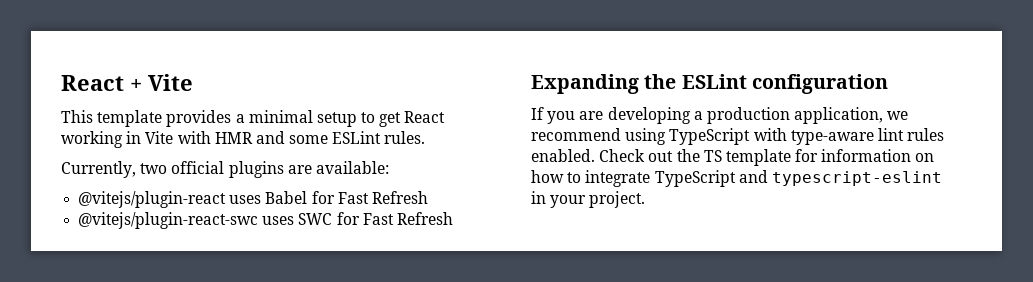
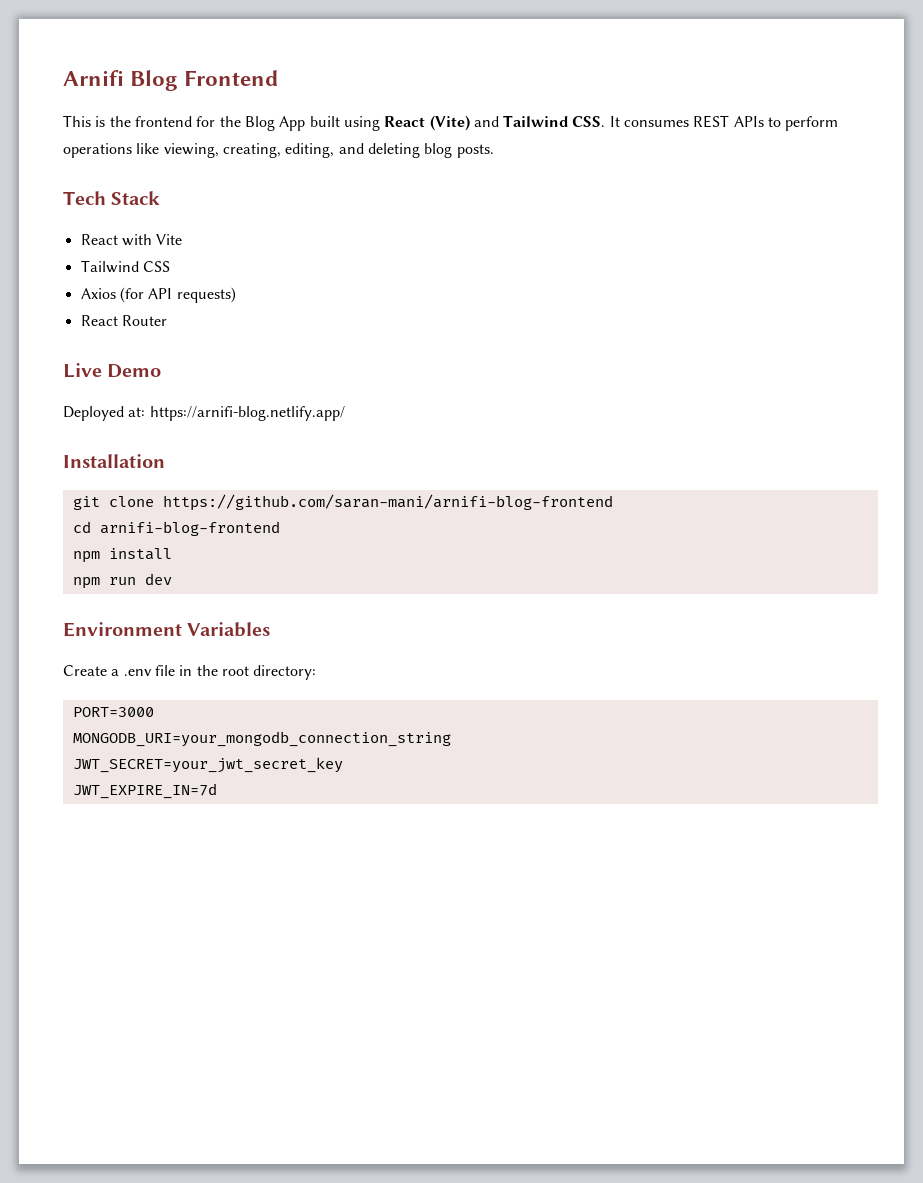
- React + Vite
- This template provides a minimal setup to get React working in Vite with HMR and some ESLint rules.
- Currently, two official plugins are available:
- @vitejs/plugin-react uses Babel for Fast Refresh
- @vitejs/plugin-react-swc uses SWC for Fast Refresh
- Expanding the ESLint configuration
- If you are developing a production application, we recommend using TypeScript with type-aware lint rules enabled. Check out the TS template for information on how to integrate TypeScript and typescript-eslint in your project.
+ Arnifi Blog Frontend
+ This is the frontend for the Blog App built using React (Vite) and Tailwind CSS. It consumes REST APIs to perform operations like viewing, creating, editing, and deleting blog posts.
+ Tech Stack
+ React with Vite
+ Tailwind CSS
+ Axios (for API requests)
+ React Router
+ Live Demo
+ Deployed at: https://arnifi-blog.netlify.app/
+ Installation
+ git clone https://github.com/saran-mani/arnifi-blog-frontend
+ cd arnifi-blog-frontend
+ npm install
+ npm run dev
+ Environment Variables
+ Create a .env file in the root directory:
+ PORT=3000
+ MONGODB_URI=your_mongodb_connection_string
+ JWT_SECRET=your_jwt_secret_key
+ JWT_EXPIRE_IN=7d

